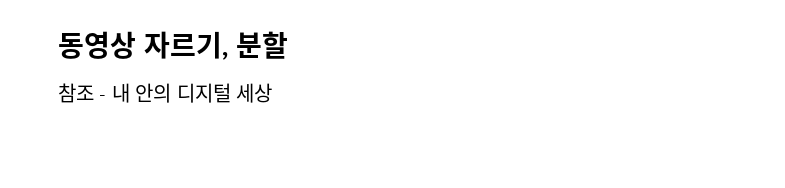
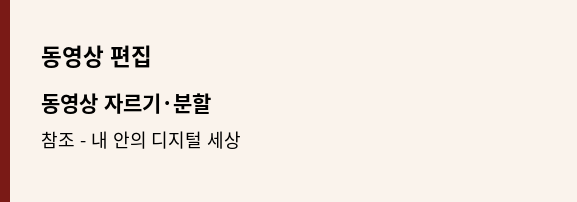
- 동영상 자르기, 분할
+ 동영상 편집
+ 동영상 자르기·분할

